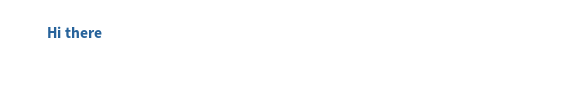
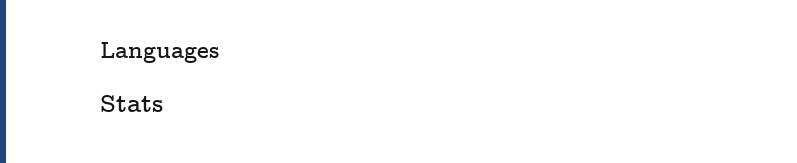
- Hi there
+ Languages
+ Stats

